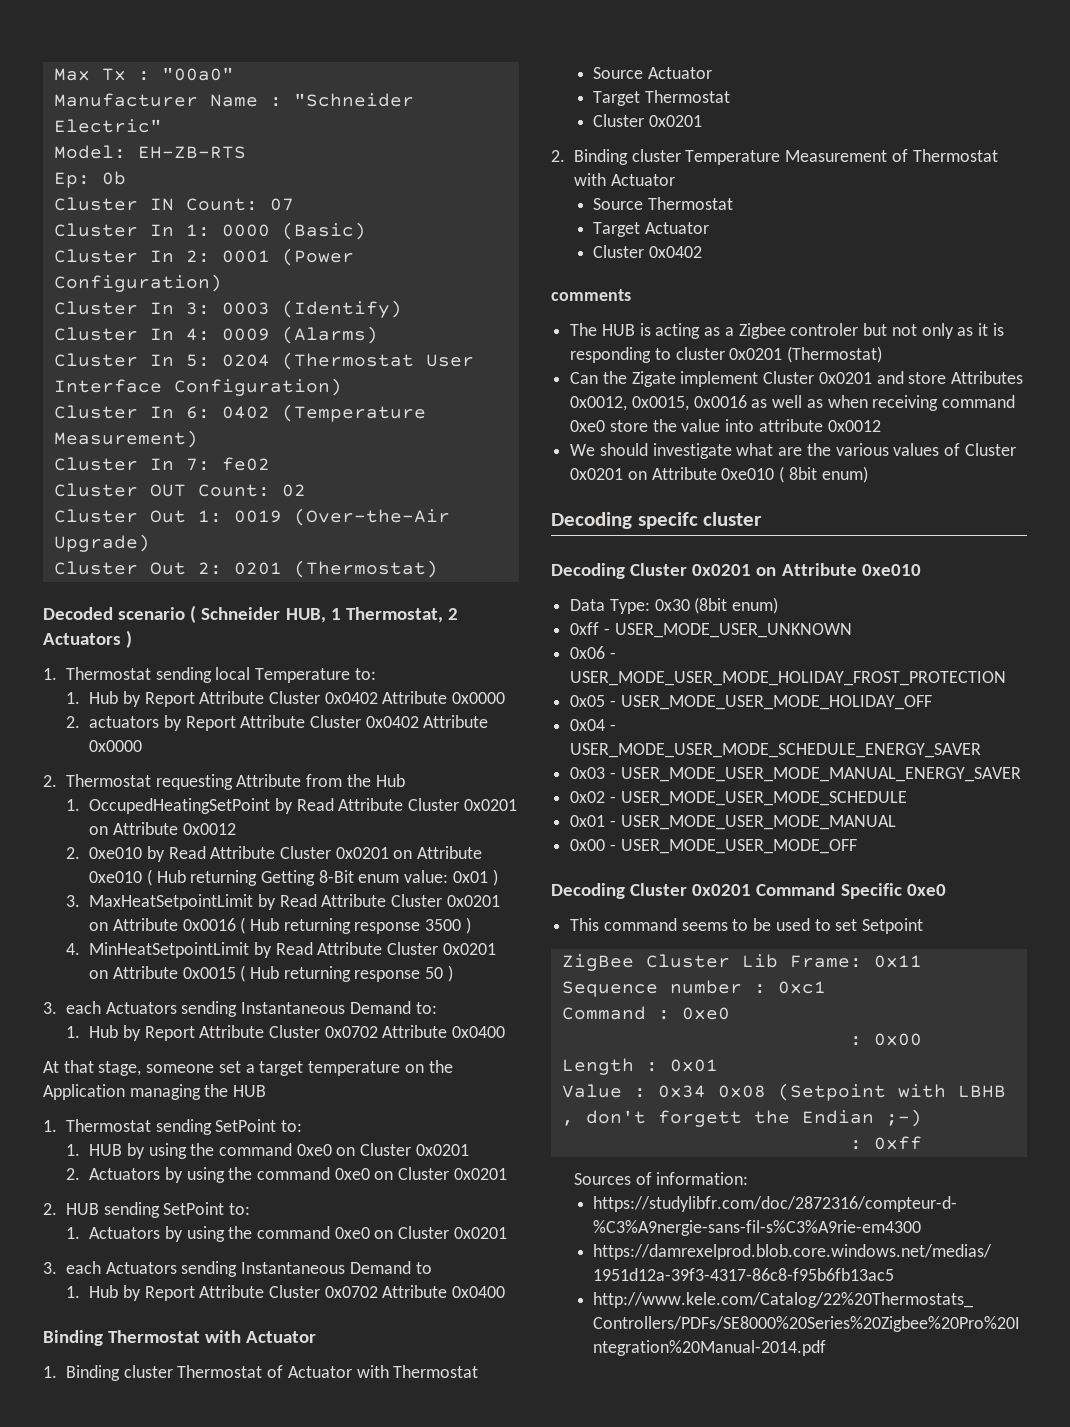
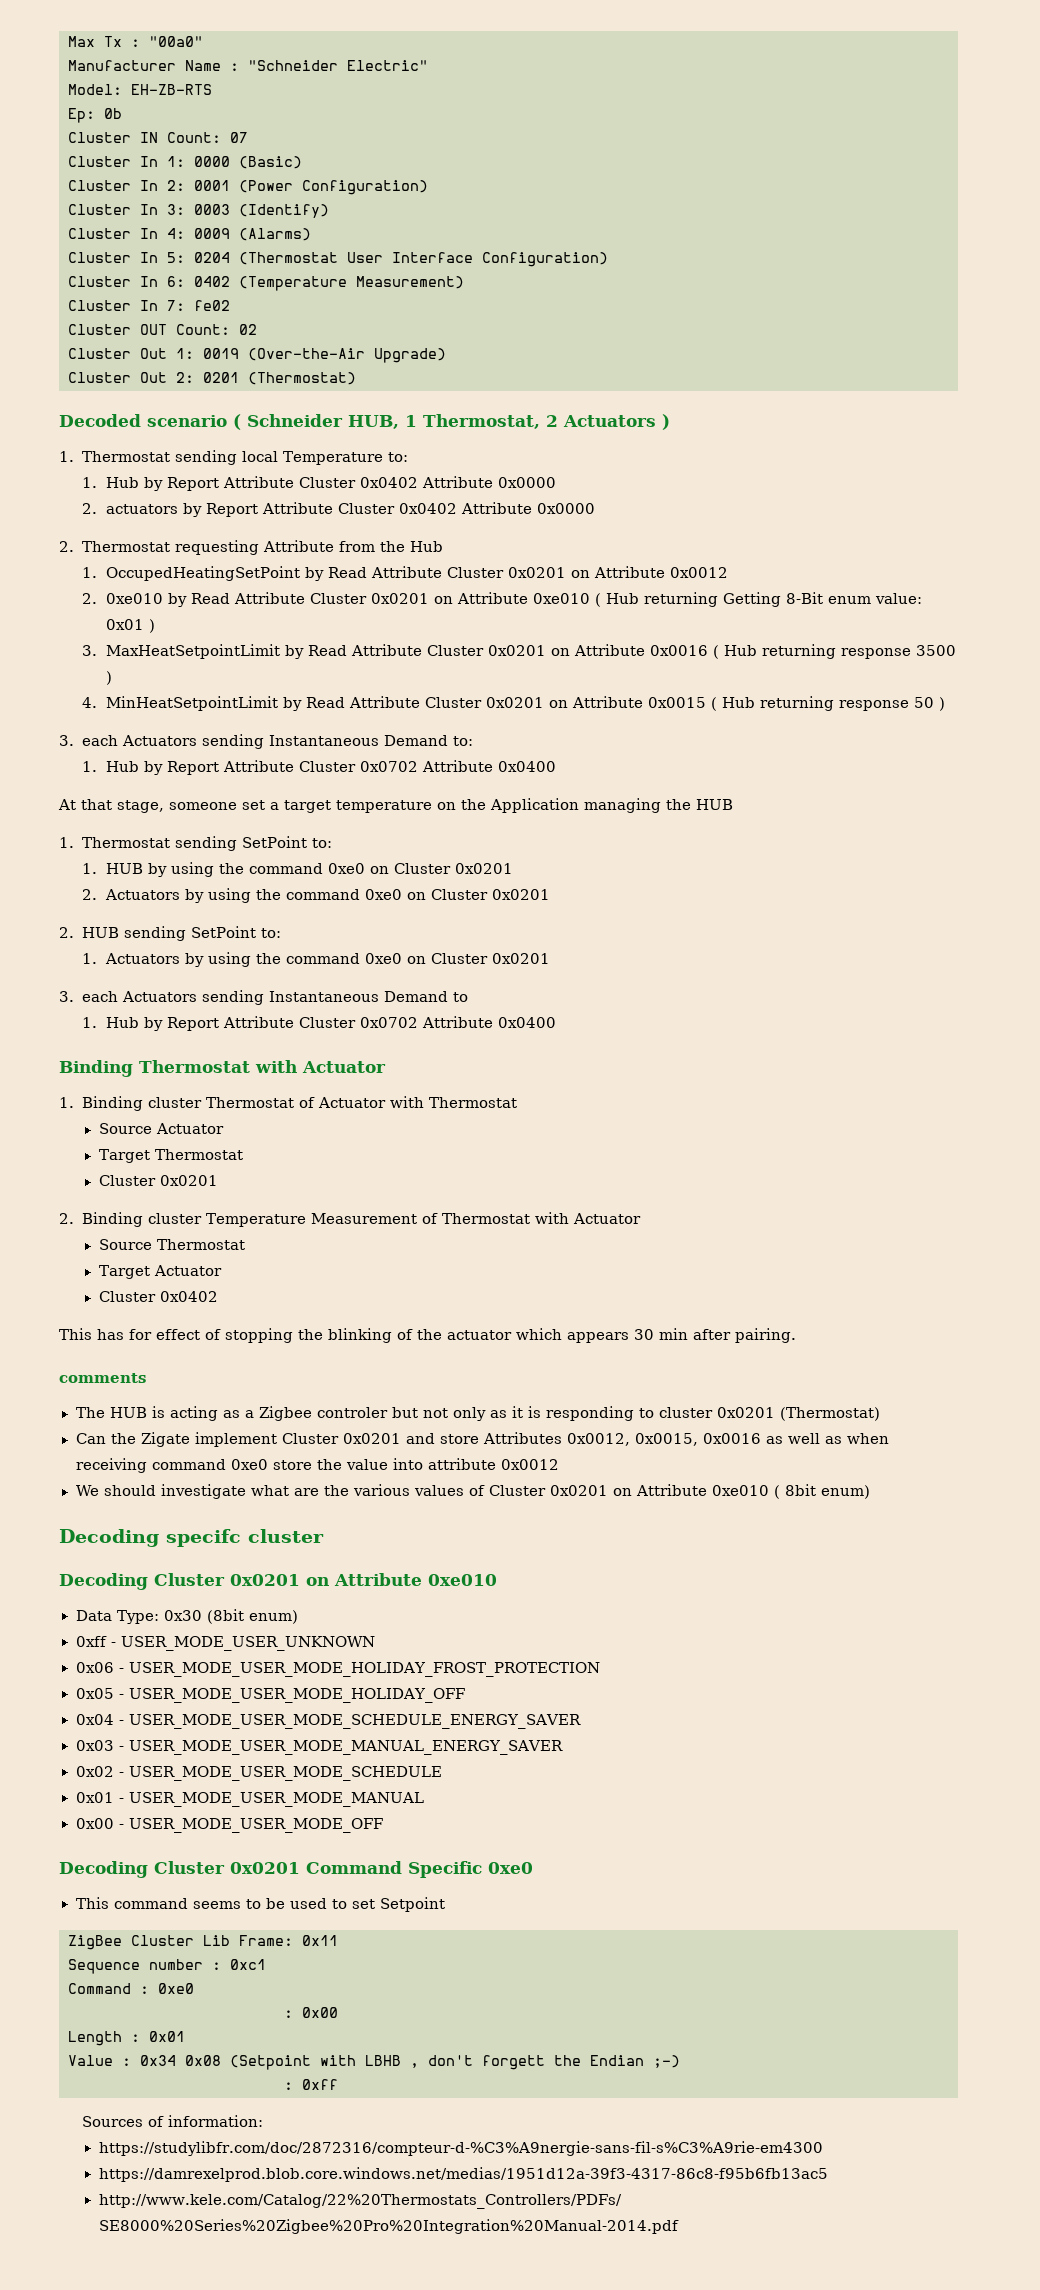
+ This has for effect of stopping the blinking of the actuator which appears 30 min after pairing.

